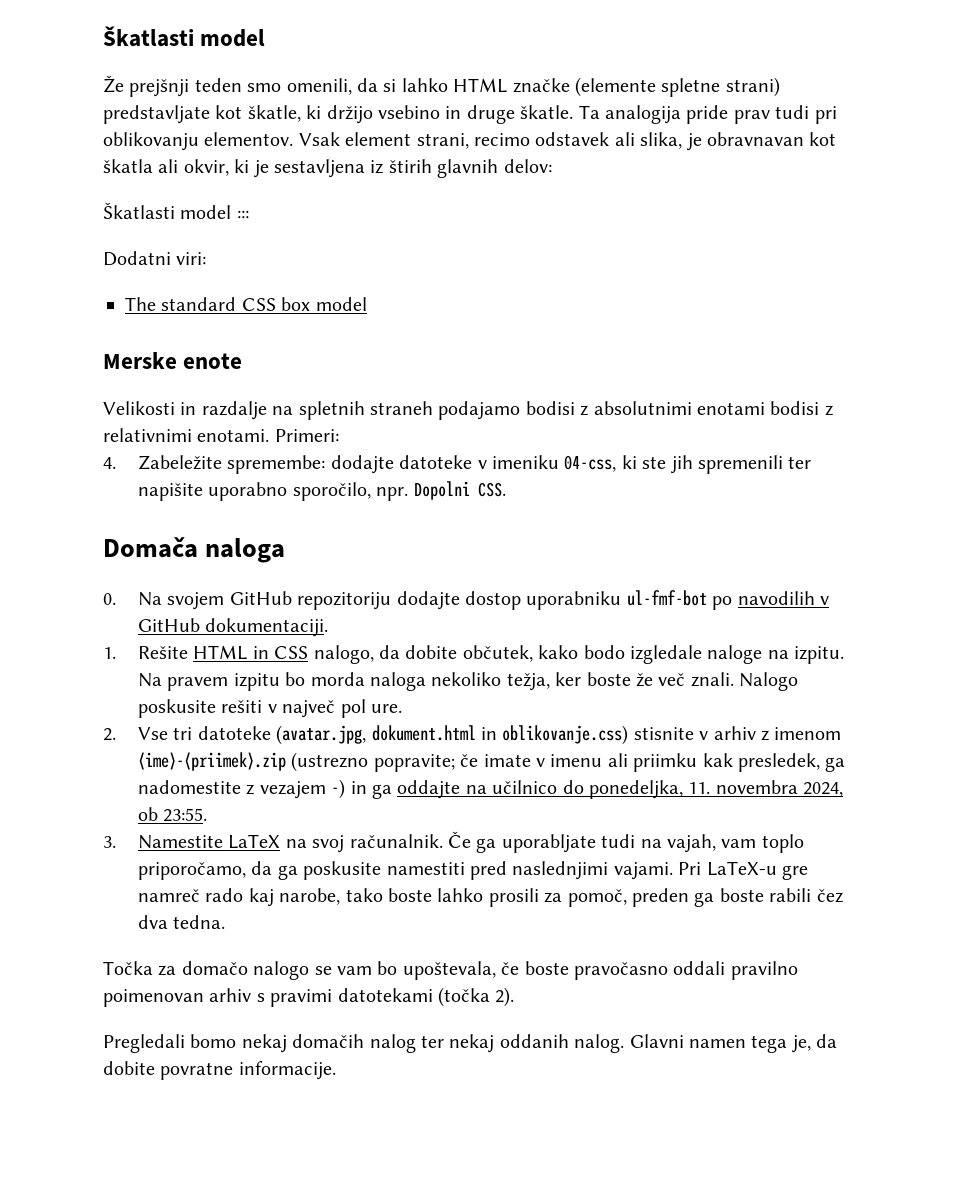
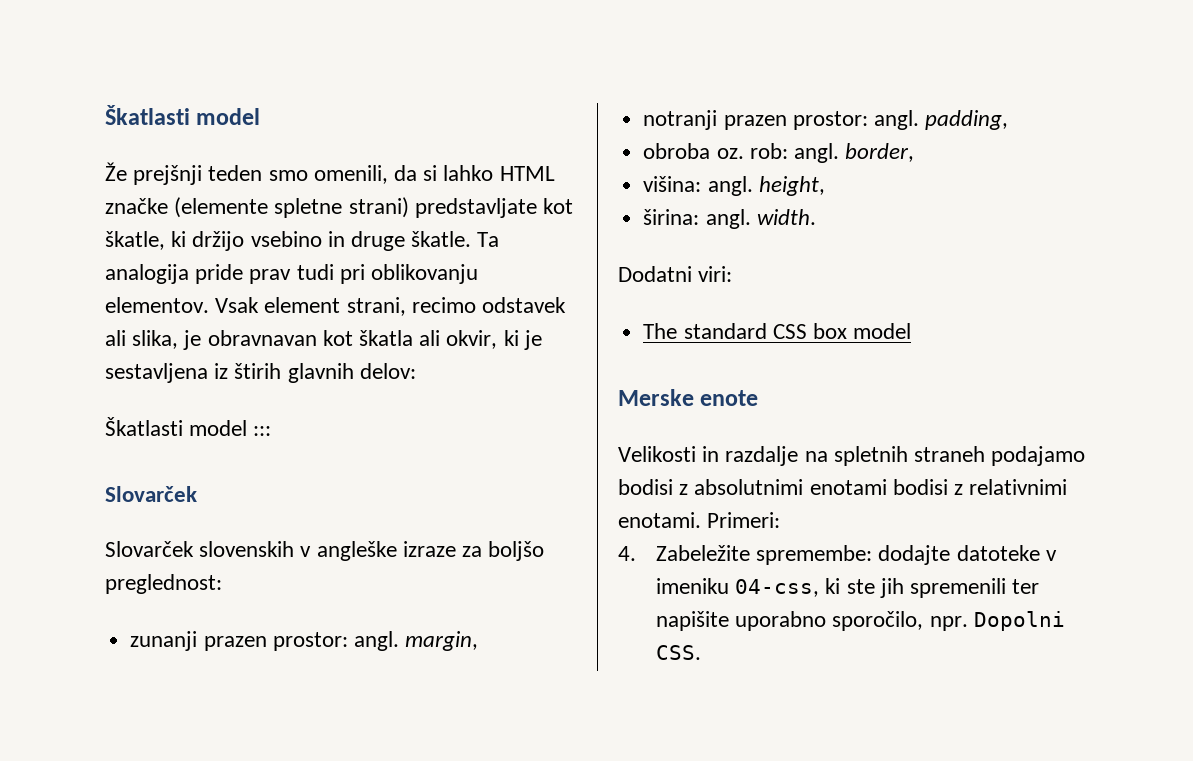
  Škatlasti model :::
+ Slovarček
+ Slovarček slovenskih v angleške izraze za boljšo preglednost:
+ zunanji prazen prostor: angl. margin,
+ notranji prazen prostor: angl. padding,
+ obroba oz. rob: angl. border,
+ višina: angl. height,
+ širina: angl. width.
- Domača naloga
- 0. Na svojem GitHub repozitoriju dodajte dostop uporabniku ul-fmf-bot po navodilih v GitHub dokumentaciji.
- 1. Rešite HTML in CSS nalogo, da dobite občutek, kako bodo izgledale naloge na izpitu. Na pravem izpitu bo morda naloga nekoliko težja, ker boste že več znali. Nalogo poskusite rešiti v največ pol ure.
- 2. Vse tri datoteke (avatar.jpg, dokument.html in oblikovanje.css) stisnite v arhiv z imenom ⟨ime⟩-⟨priimek⟩.zip (ustrezno popravite; če imate v imenu ali priimku kak presledek, ga nadomestite z vezajem -) in ga oddajte na učilnico do ponedeljka, 11. novembra 2024, ob 23:55.
- 3. Namestite LaTeX na svoj računalnik. Če ga uporabljate tudi na vajah, vam toplo priporočamo, da ga poskusite namestiti pred naslednjimi vajami. Pri LaTeX-u gre namreč rado kaj narobe, tako boste lahko prosili za pomoč, preden ga boste rabili čez dva tedna.
- Točka za domačo nalogo se vam bo upoštevala, če boste pravočasno oddali pravilno poimenovan arhiv s pravimi datotekami (točka 2).
- Pregledali bomo nekaj domačih nalog ter nekaj oddanih nalog. Glavni namen tega je, da dobite povratne informacije.

